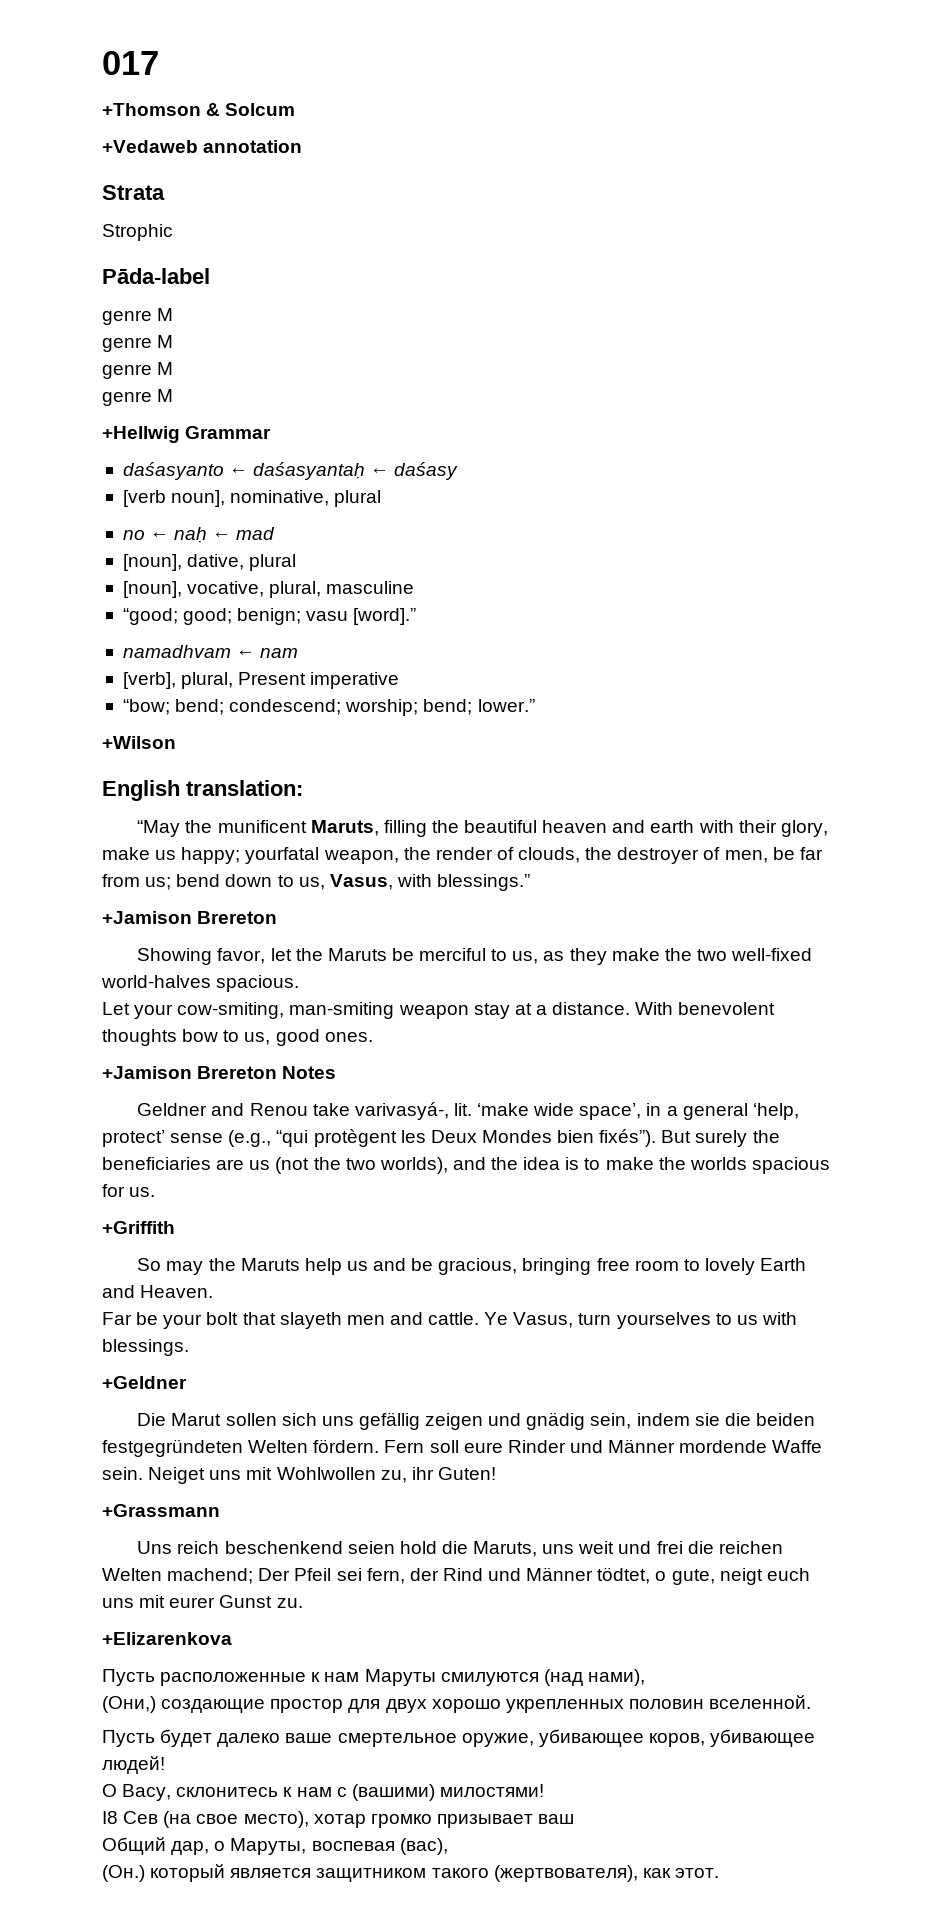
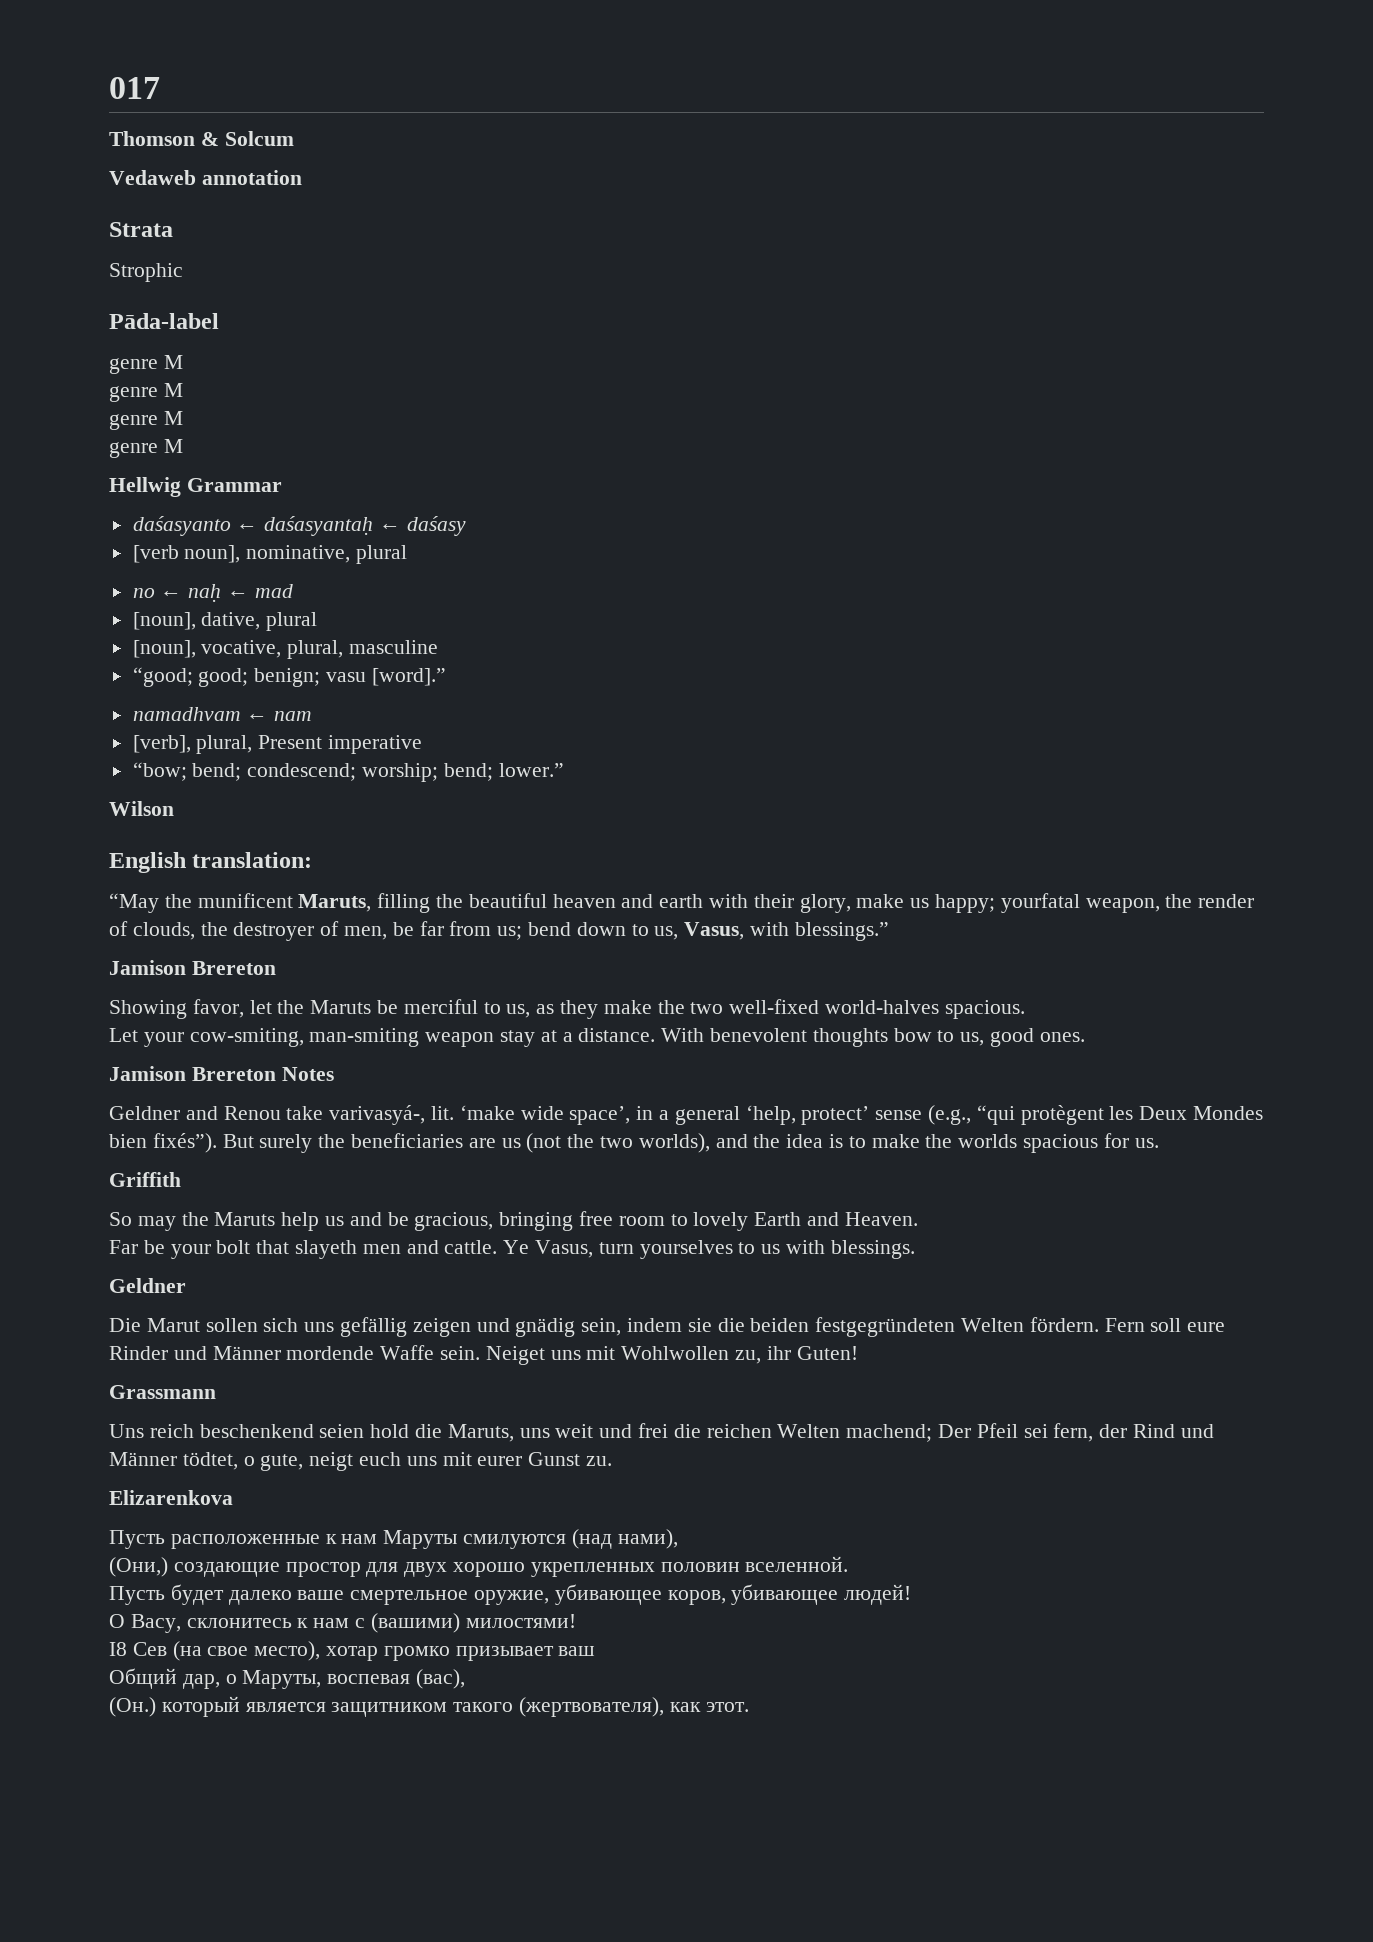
- +Thomson & Solcum
+ Thomson & Solcum
- +Vedaweb annotation
+ Vedaweb annotation
- +Hellwig Grammar
+ Hellwig Grammar
- +Wilson
+ Wilson
  “May the munificent Maruts, filling the beautiful heaven and earth with their glory, make us happy; yourfatal weapon, the render of clouds, the destroyer of men, be far from us; bend down to us, Vasus, with blessings.”
- +Jamison Brereton
+ Jamison Brereton
- +Jamison Brereton Notes
+ Jamison Brereton Notes
- +Griffith
+ Griffith
  Ye Vasus, turn yourselves to us with blessings.
- +Geldner
+ Geldner
- +Grassmann
+ Grassmann
- +Elizarenkova
+ Elizarenkova

